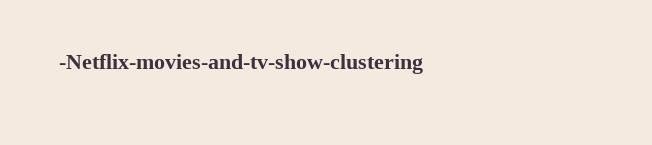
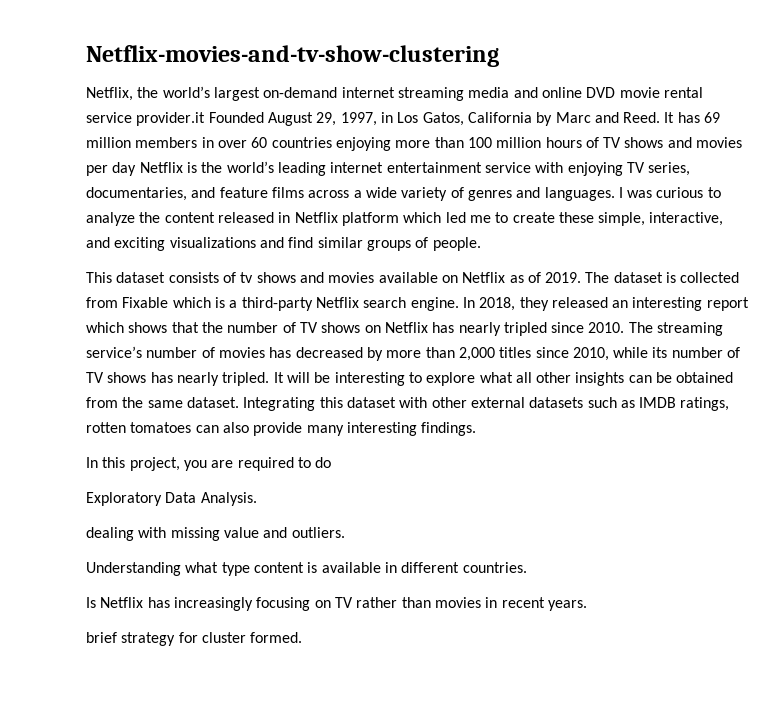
- -Netflix-movies-and-tv-show-clustering
+ Netflix-movies-and-tv-show-clustering
+ Netflix, the world’s largest on-demand internet streaming media and online DVD movie rental service provider.it Founded August 29, 1997, in Los Gatos, California by Marc and Reed. It has 69 million members in over 60 countries enjoying more than 100 million hours of TV shows and movies per day Netflix is the world’s leading internet entertainment service with enjoying TV series, documentaries, and feature films across a wide variety of genres and languages. I was curious to analyze the content released in Netflix platform which led me to create these simple, interactive, and exciting visualizations and find similar groups of people.
+ This dataset consists of tv shows and movies available on Netflix as of 2019. The dataset is collected from Fixable which is a third-party Netflix search engine. In 2018, they released an interesting report which shows that the number of TV shows on Netflix has nearly tripled since 2010. The streaming service’s number of movies has decreased by more than 2,000 titles since 2010, while its number of TV shows has nearly tripled. It will be interesting to explore what all other insights can be obtained from the same dataset. Integrating this dataset with other external datasets such as IMDB ratings, rotten tomatoes can also provide many interesting findings.
+ In this project, you are required to do
+ Exploratory Data Analysis.
+ dealing with missing value and outliers.
+ Understanding what type content is available in different countries.
+ Is Netflix has increasingly focusing on TV rather than movies in recent years.
+ brief strategy for cluster formed.

